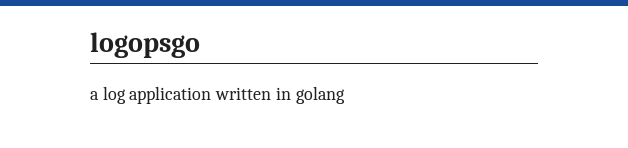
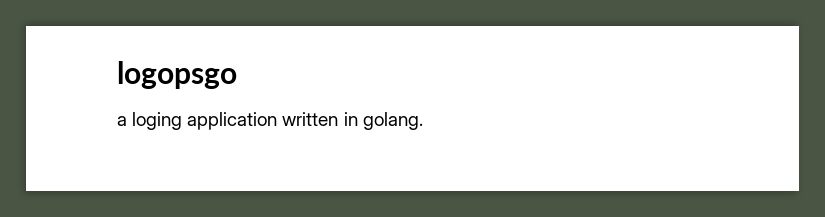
- a log application written in golang
+ a loging application written in golang.

